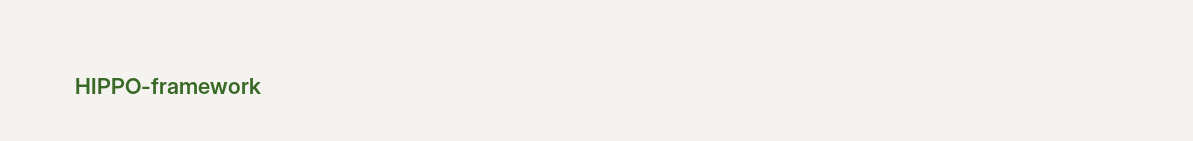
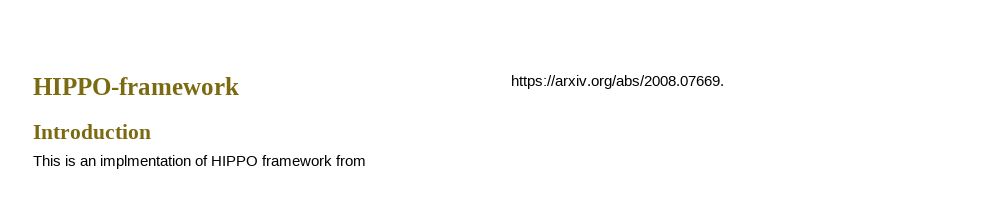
+ Introduction
+ This is an implmentation of HIPPO framework from https://arxiv.org/abs/2008.07669.

